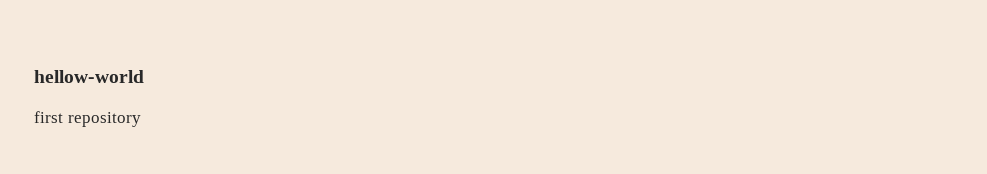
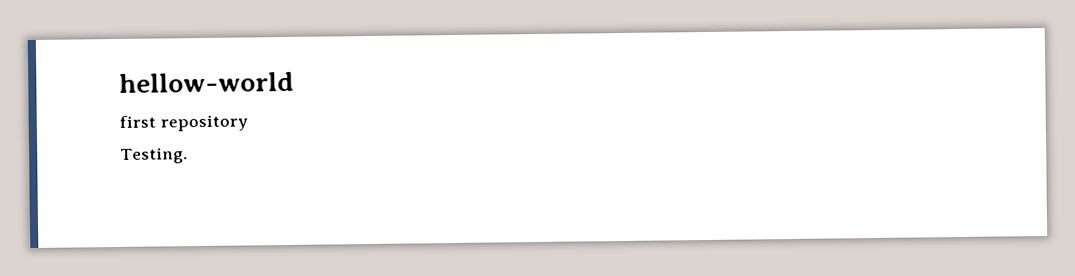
+ Testing.

